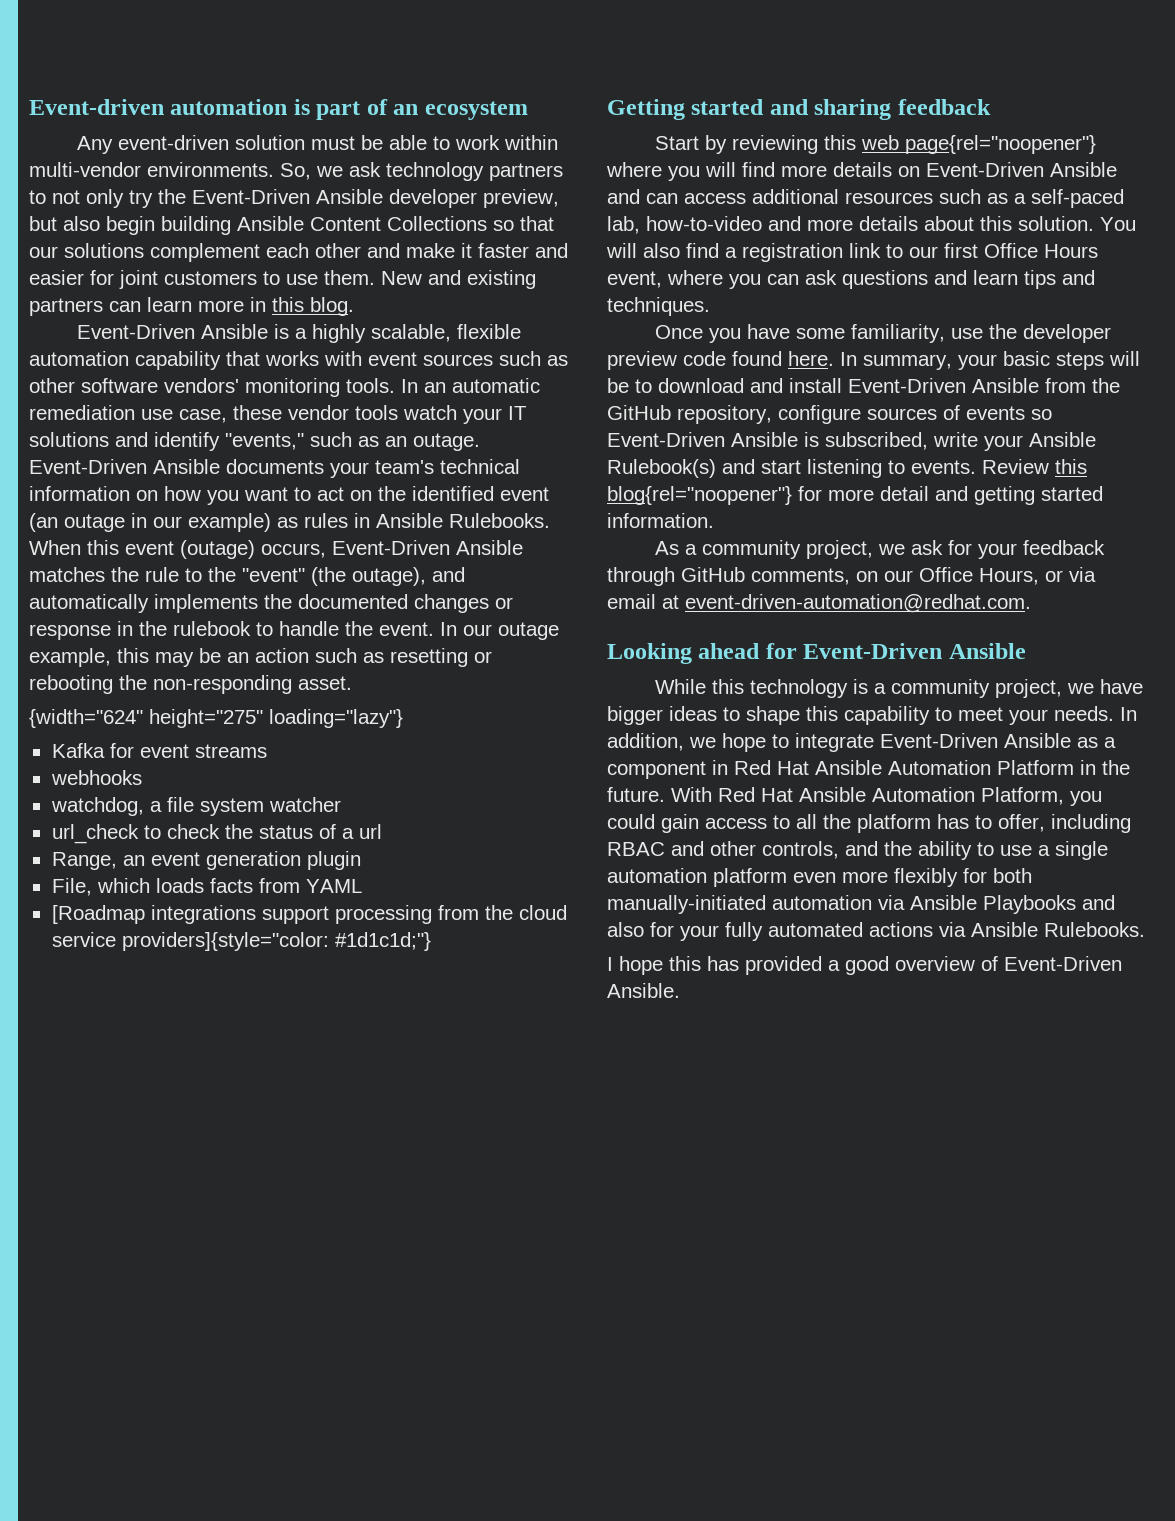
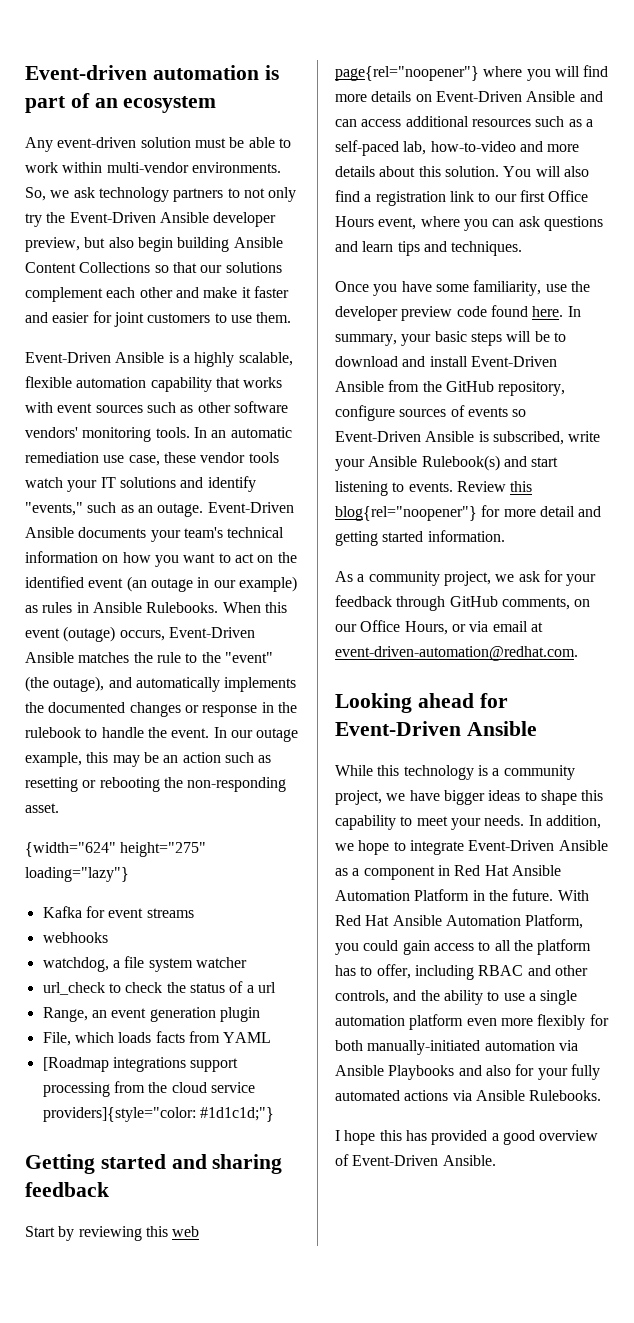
- New and existing partners can learn more in this blog.

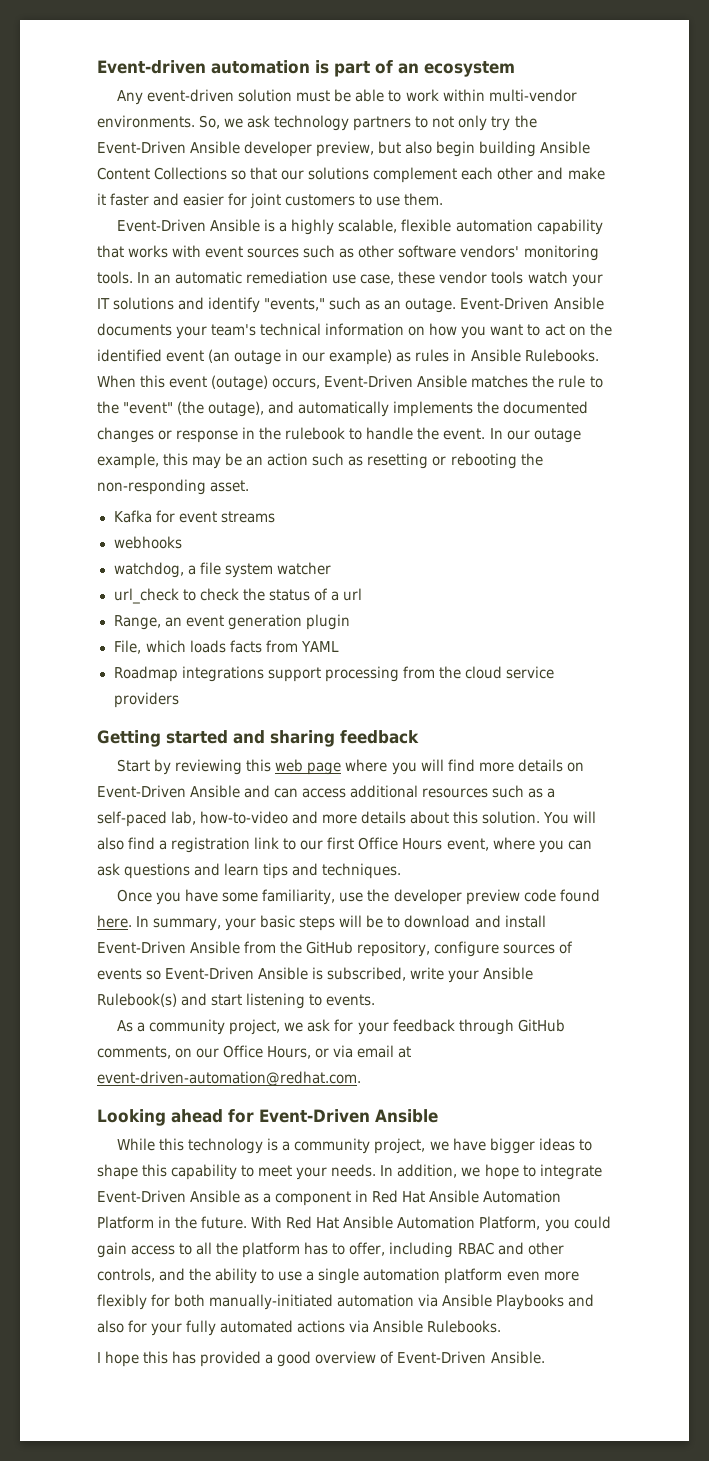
- {width="624" height="275" loading="lazy"}
- [Roadmap integrations support processing from the cloud service providers]{style="color: #1d1c1d;"}
+ Roadmap integrations support processing from the cloud service providers
- Start by reviewing this web page{rel="noopener"} where you will find more details on Event-Driven Ansible and can access additional resources such as a self-paced lab, how-to-video and more details about this solution.
+ Start by reviewing this web page where you will find more details on Event-Driven Ansible and can access additional resources such as a self-paced lab, how-to-video and more details about this solution.
- Review this blog{rel="noopener"} for more detail and getting started information.

